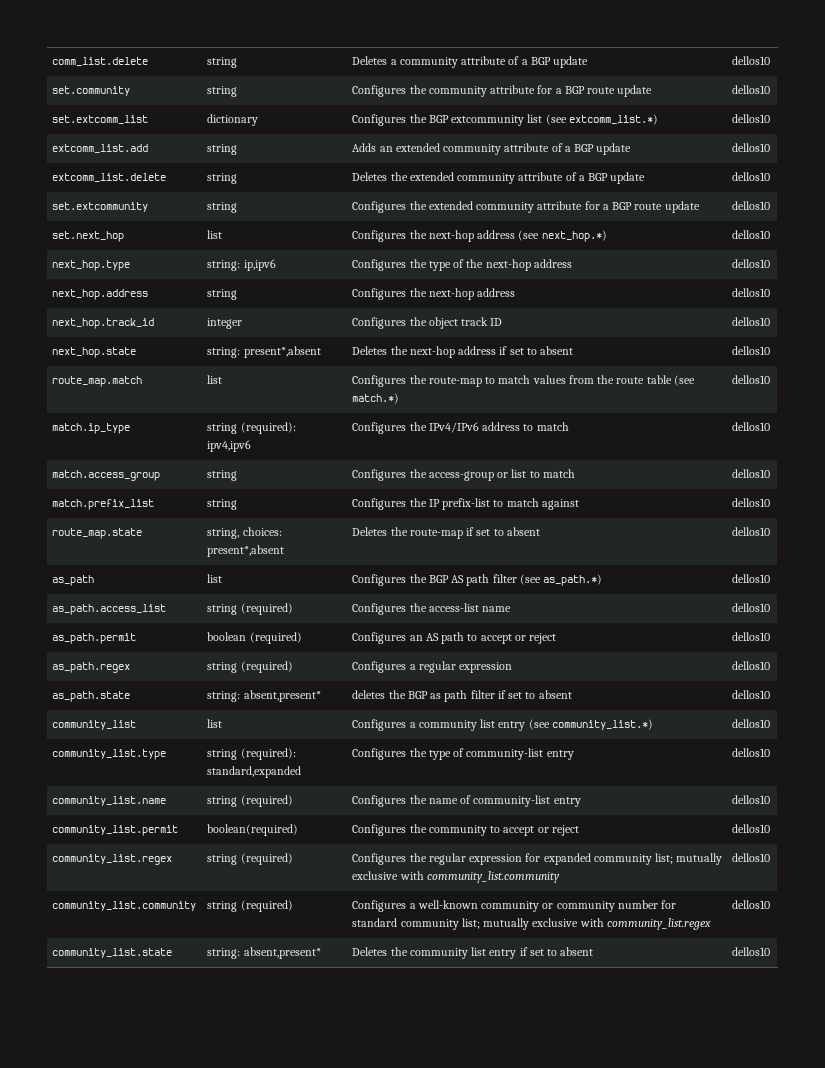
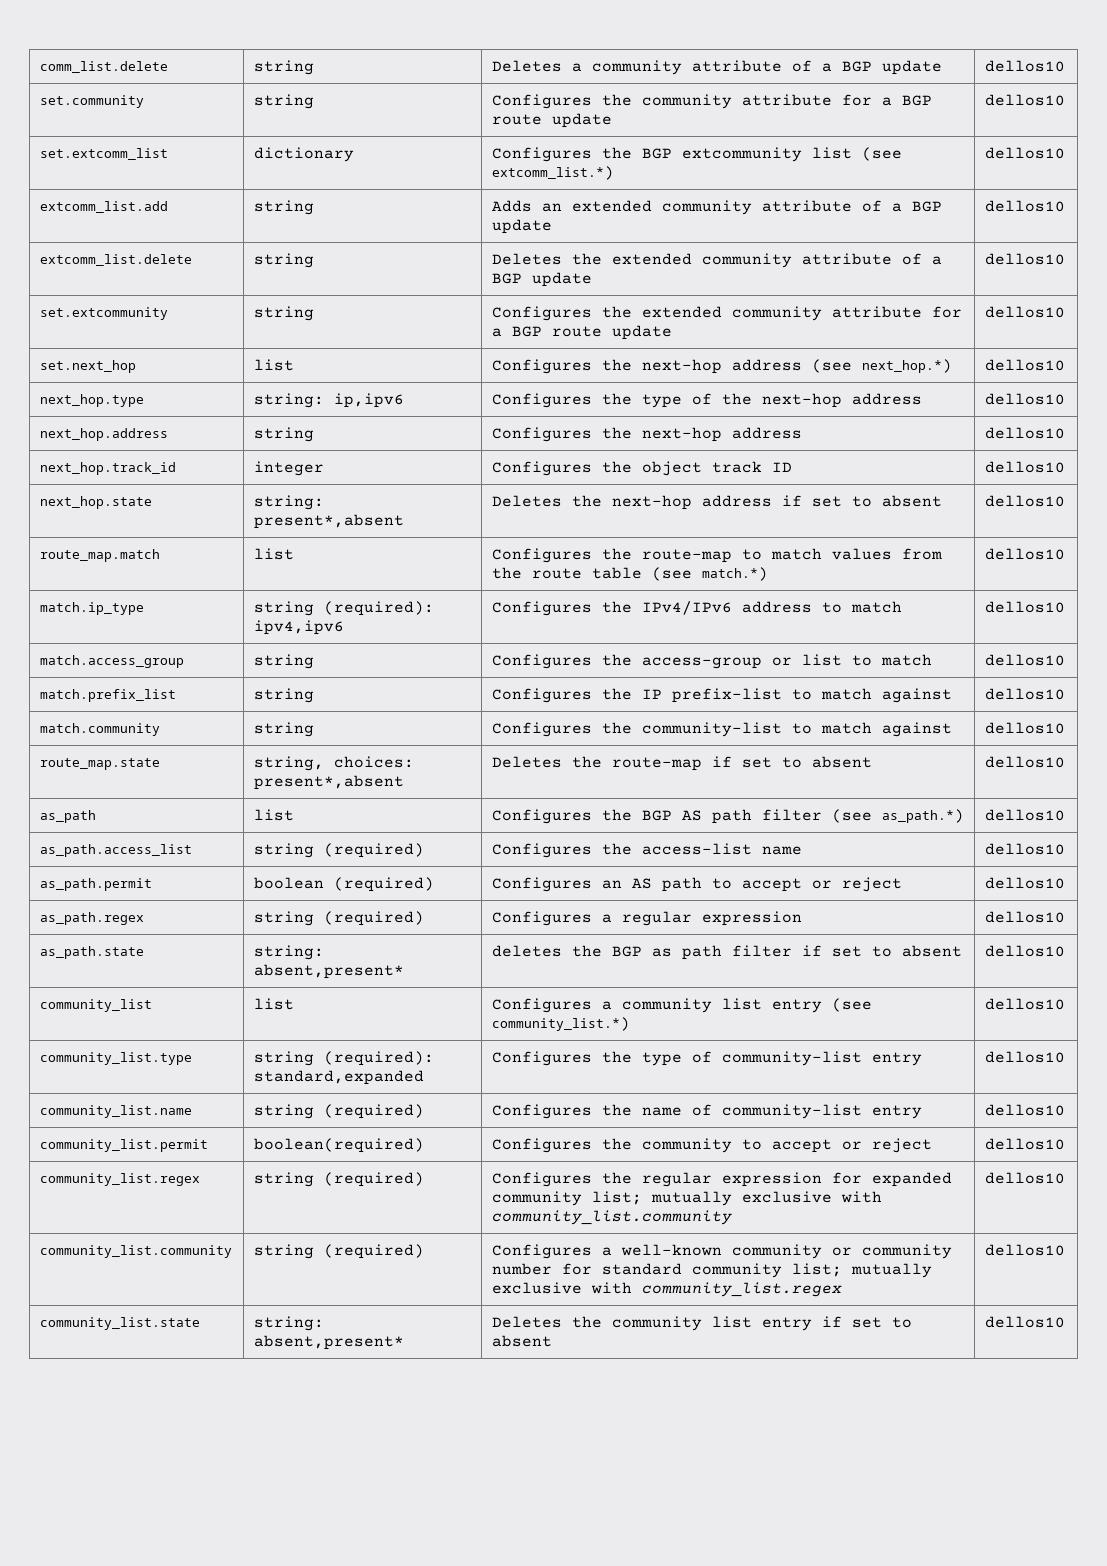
+ match.community | string | Configures the community-list to match against | dellos10

